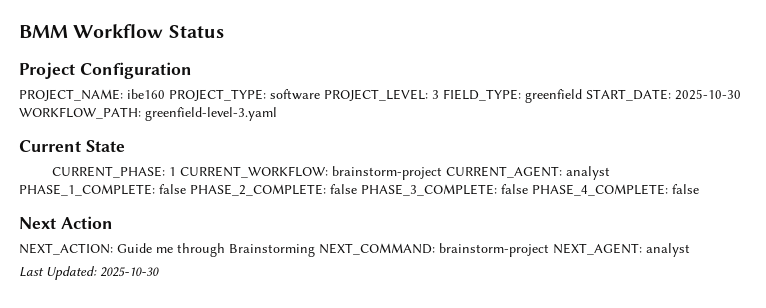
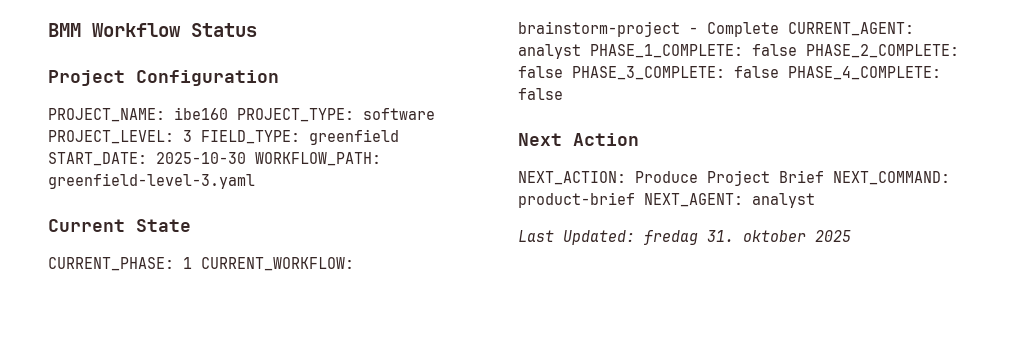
- CURRENT_PHASE: 1 CURRENT_WORKFLOW: brainstorm-project CURRENT_AGENT: analyst PHASE_1_COMPLETE: false PHASE_2_COMPLETE: false PHASE_3_COMPLETE: false PHASE_4_COMPLETE: false
+ CURRENT_PHASE: 1 CURRENT_WORKFLOW: brainstorm-project - Complete CURRENT_AGENT: analyst PHASE_1_COMPLETE: false PHASE_2_COMPLETE: false PHASE_3_COMPLETE: false PHASE_4_COMPLETE: false
- NEXT_ACTION: Guide me through Brainstorming NEXT_COMMAND: brainstorm-project NEXT_AGENT: analyst
+ NEXT_ACTION: Produce Project Brief NEXT_COMMAND: product-brief NEXT_AGENT: analyst
- Last Updated: 2025-10-30
+ Last Updated: fredag 31. oktober 2025

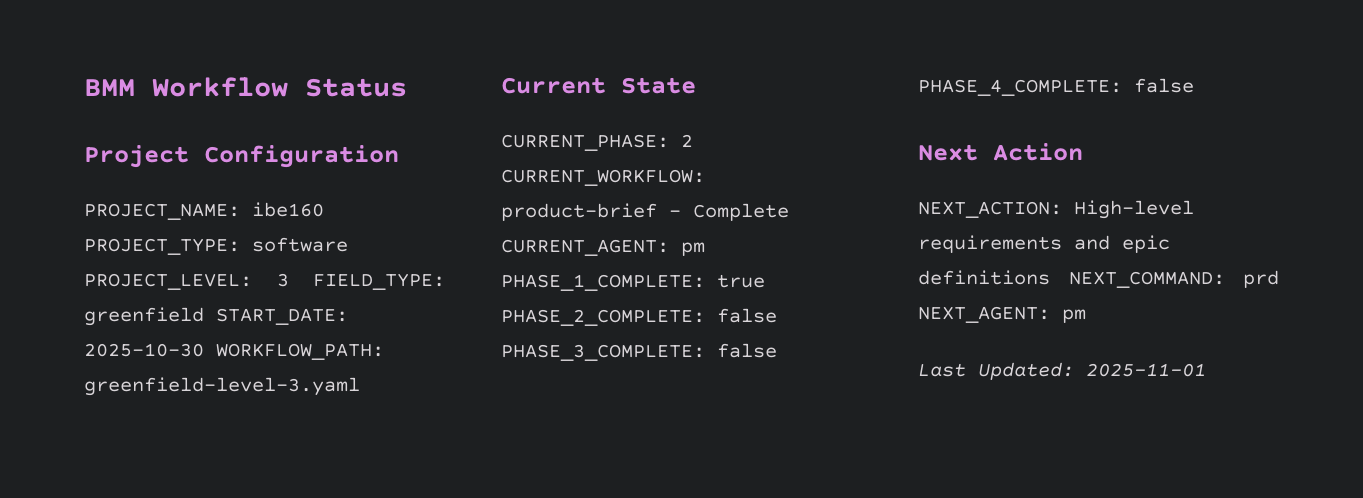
- CURRENT_PHASE: 1 CURRENT_WORKFLOW: brainstorm-project - Complete CURRENT_AGENT: analyst PHASE_1_COMPLETE: false PHASE_2_COMPLETE: false PHASE_3_COMPLETE: false PHASE_4_COMPLETE: false
+ CURRENT_PHASE: 2 CURRENT_WORKFLOW: product-brief - Complete CURRENT_AGENT: pm PHASE_1_COMPLETE: true PHASE_2_COMPLETE: false PHASE_3_COMPLETE: false PHASE_4_COMPLETE: false
- NEXT_ACTION: Produce Project Brief NEXT_COMMAND: product-brief NEXT_AGENT: analyst
- Last Updated: fredag 31. oktober 2025
+ NEXT_ACTION: High-level requirements and epic definitions NEXT_COMMAND: prd NEXT_AGENT: pm
+ Last Updated: 2025-11-01

